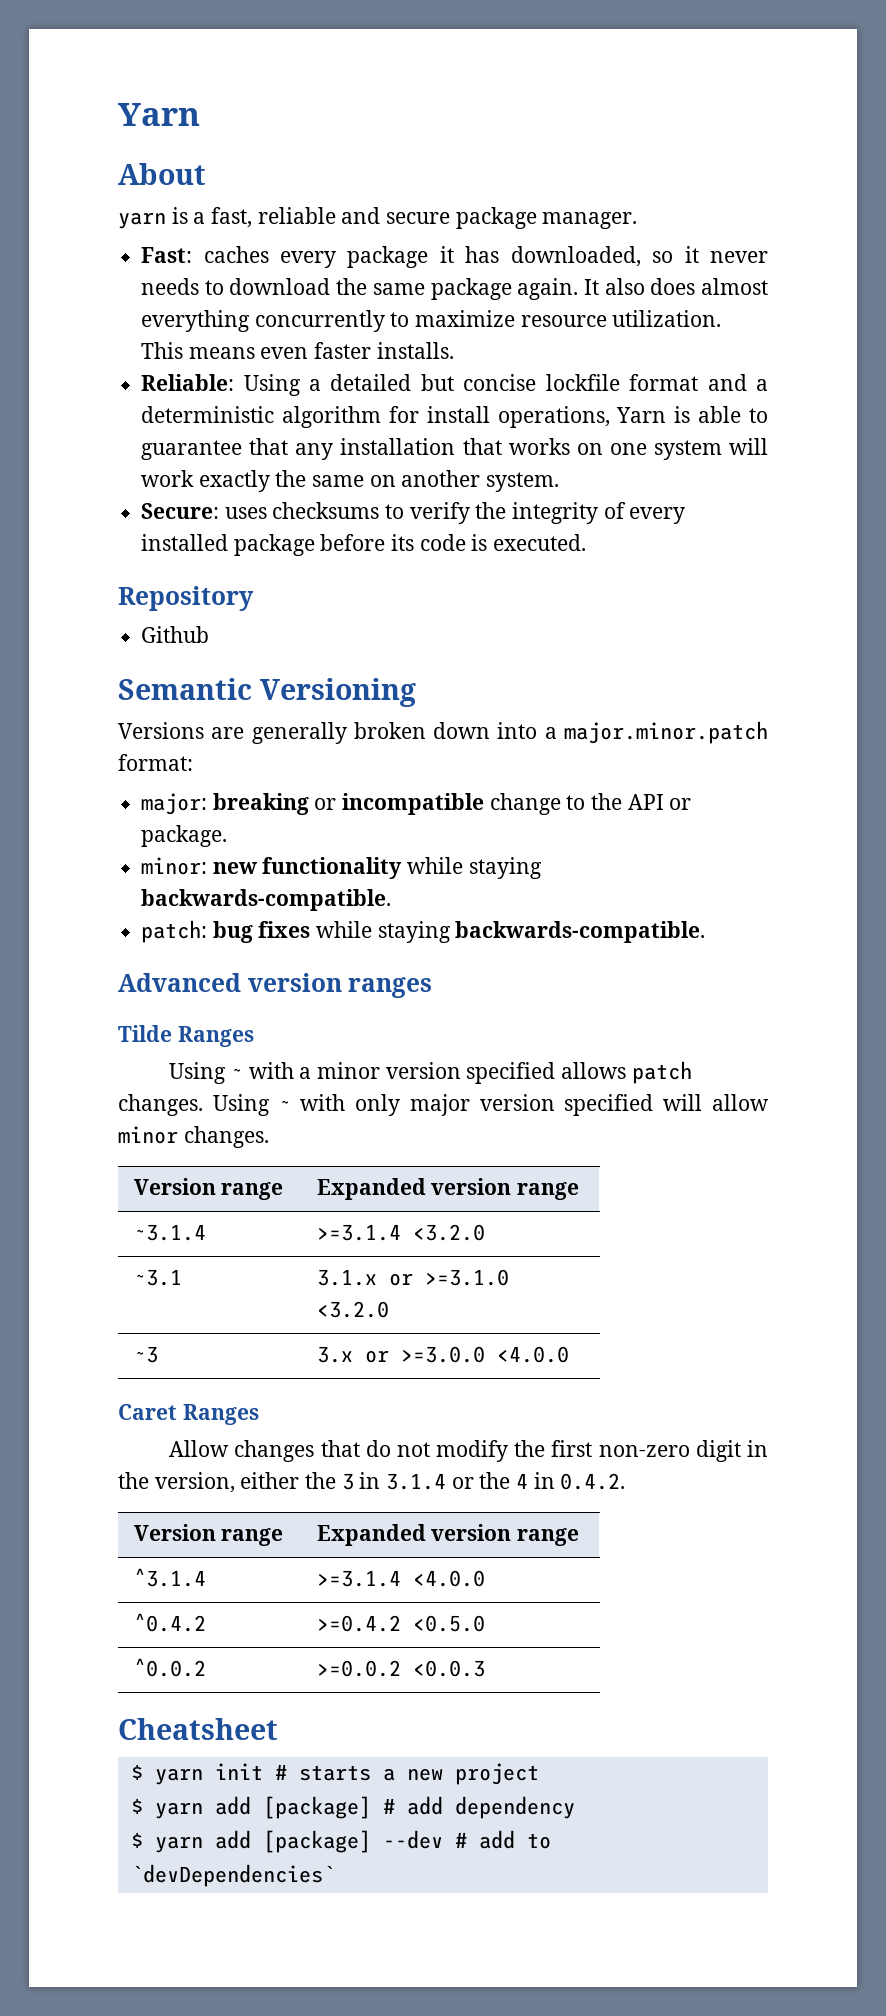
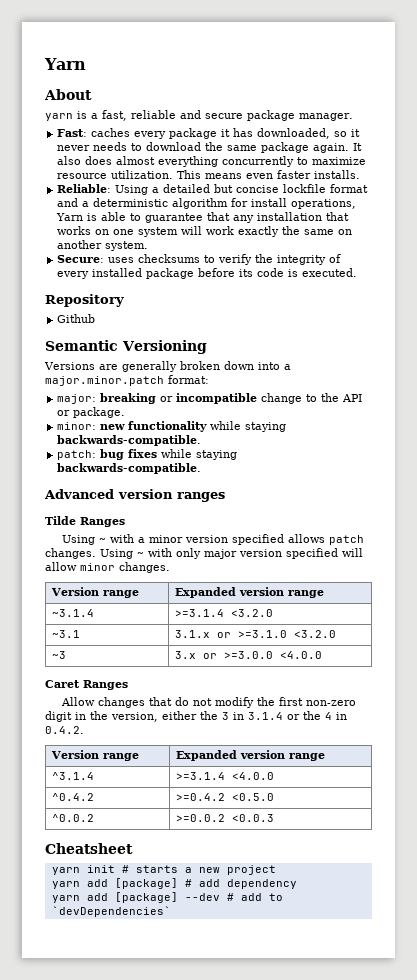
- $ yarn init # starts a new project
+ yarn init # starts a new project
- $ yarn add [package] # add dependency
+ yarn add [package] # add dependency
- $ yarn add [package] --dev # add to `devDependencies`
+ yarn add [package] --dev # add to `devDependencies`

